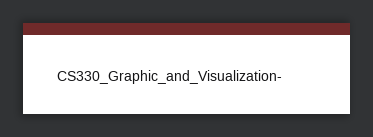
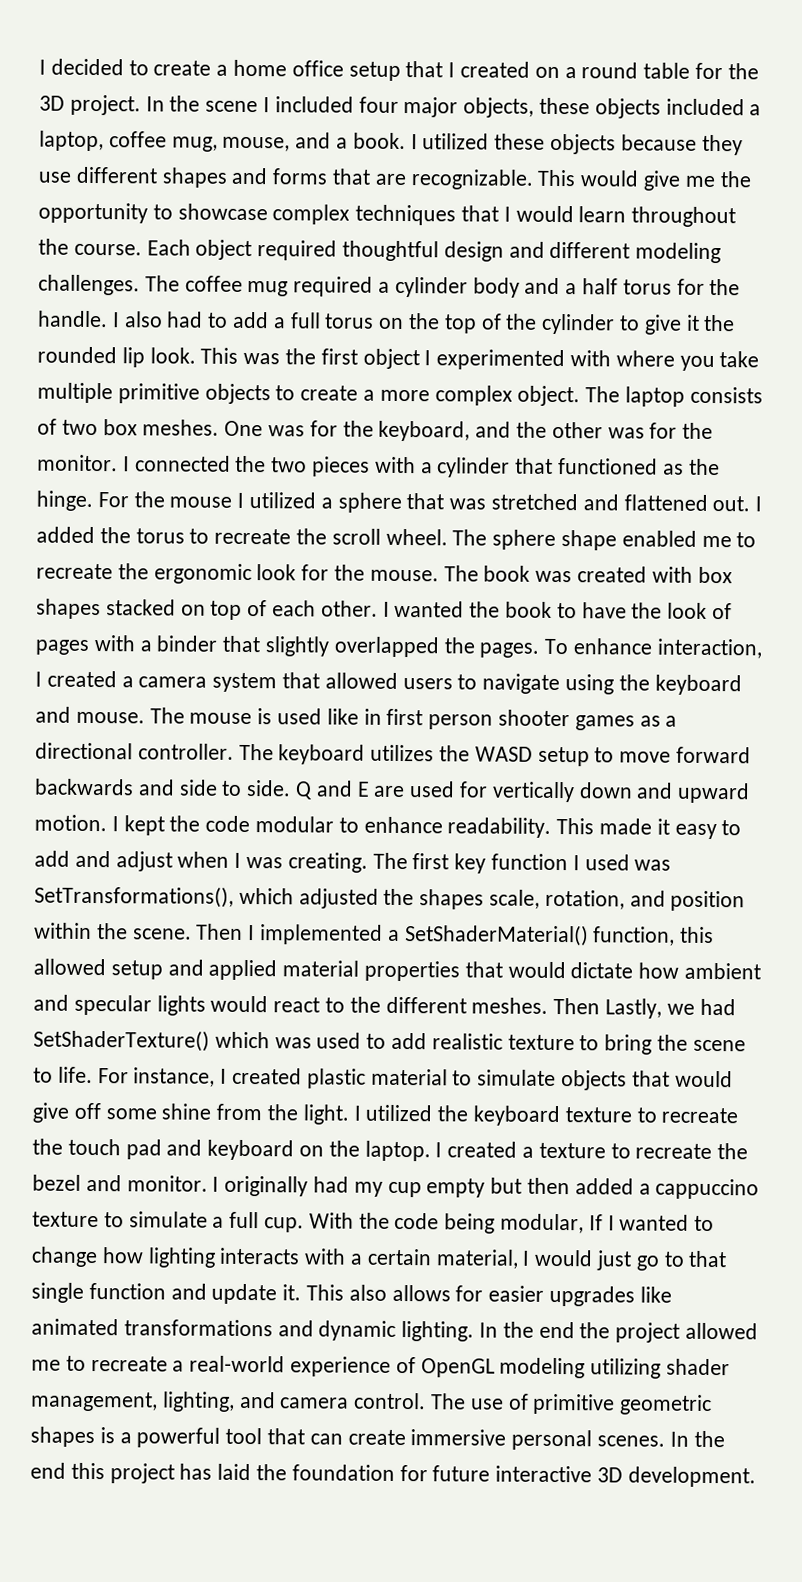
- CS330_Graphic_and_Visualization-
+ I decided to create a home office setup that I created on a round table for the 3D project. In the scene I included four major objects, these objects included a laptop, coffee mug, mouse, and a book. I utilized these objects because they use different shapes and forms that are recognizable. This would give me the opportunity to showcase complex techniques that I would learn throughout the course. Each object required thoughtful design and different modeling challenges. The coffee mug required a cylinder body and a half torus for the handle. I also had to add a full torus on the top of the cylinder to give it the rounded lip look. This was the first object I experimented with where you take multiple primitive objects to create a more complex object. The laptop consists of two box meshes. One was for the keyboard, and the other was for the monitor. I connected the two pieces with a cylinder that functioned as the hinge. For the mouse I utilized a sphere that was stretched and flattened out. I added the torus to recreate the scroll wheel. The sphere shape enabled me to recreate the ergonomic look for the mouse. The book was created with box shapes stacked on top of each other. I wanted the book to have the look of pages with a binder that slightly overlapped the pages. To enhance interaction, I created a camera system that allowed users to navigate using the keyboard and mouse. The mouse is used like in first person shooter games as a directional controller. The keyboard utilizes the WASD setup to move forward backwards and side to side. Q and E are used for vertically down and upward motion. I kept the code modular to enhance readability. This made it easy to add and adjust when I was creating. The first key function I used was SetTransformations(), which adjusted the shapes scale, rotation, and position within the scene. Then I implemented a SetShaderMaterial() function, this allowed setup and applied material properties that would dictate how ambient and specular lights would react to the different meshes. Then Lastly, we had SetShaderTexture() which was used to add realistic texture to bring the scene to life. For instance, I created plastic material to simulate objects that would give off some shine from the light. I utilized the keyboard texture to recreate the touch pad and keyboard on the laptop. I created a texture to recreate the bezel and monitor. I originally had my cup empty but then added a cappuccino texture to simulate a full cup. With the code being modular, If I wanted to change how lighting interacts with a certain material, I would just go to that single function and update it. This also allows for easier upgrades like animated transformations and dynamic lighting. In the end the project allowed me to recreate a real-world experience of OpenGL modeling utilizing shader management, lighting, and camera control. The use of primitive geometric shapes is a powerful tool that can create immersive personal scenes. In the end this project has laid the foundation for future interactive 3D development.

